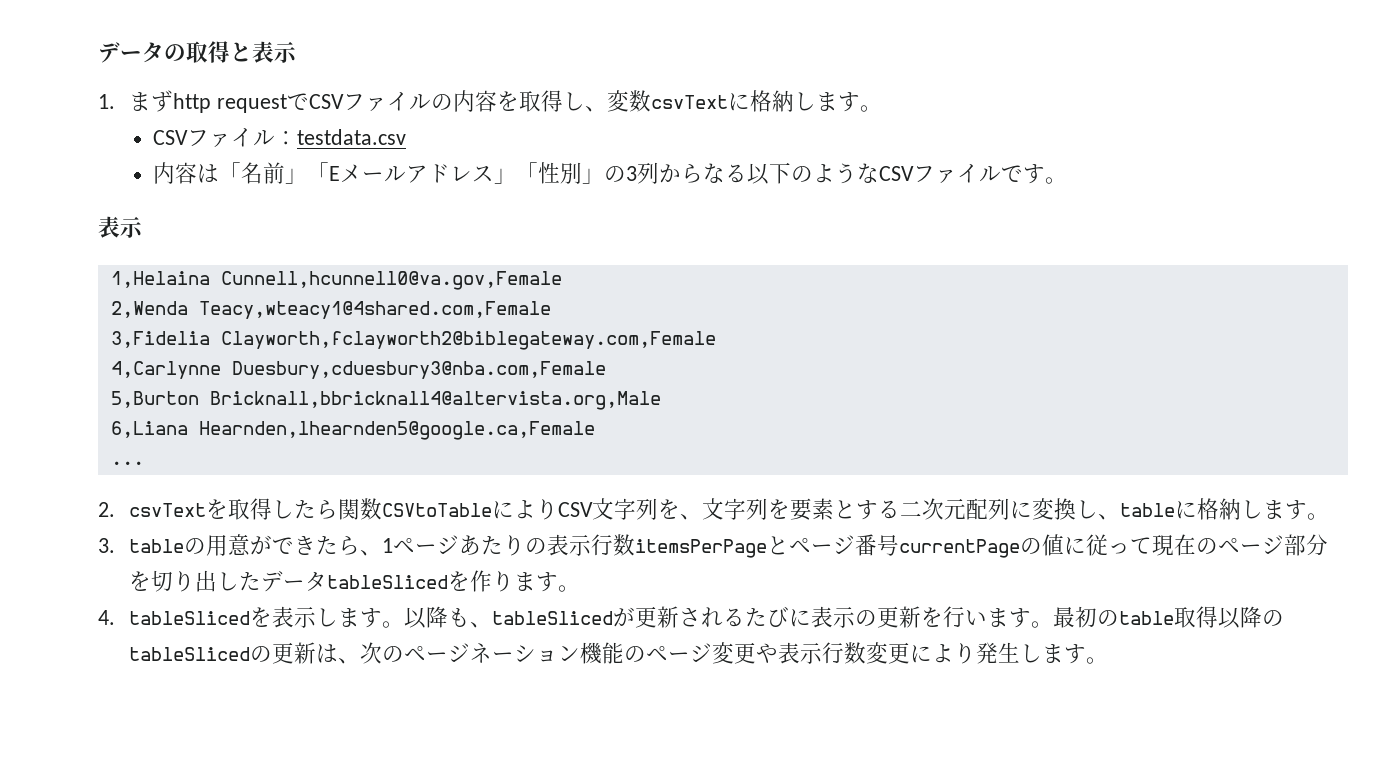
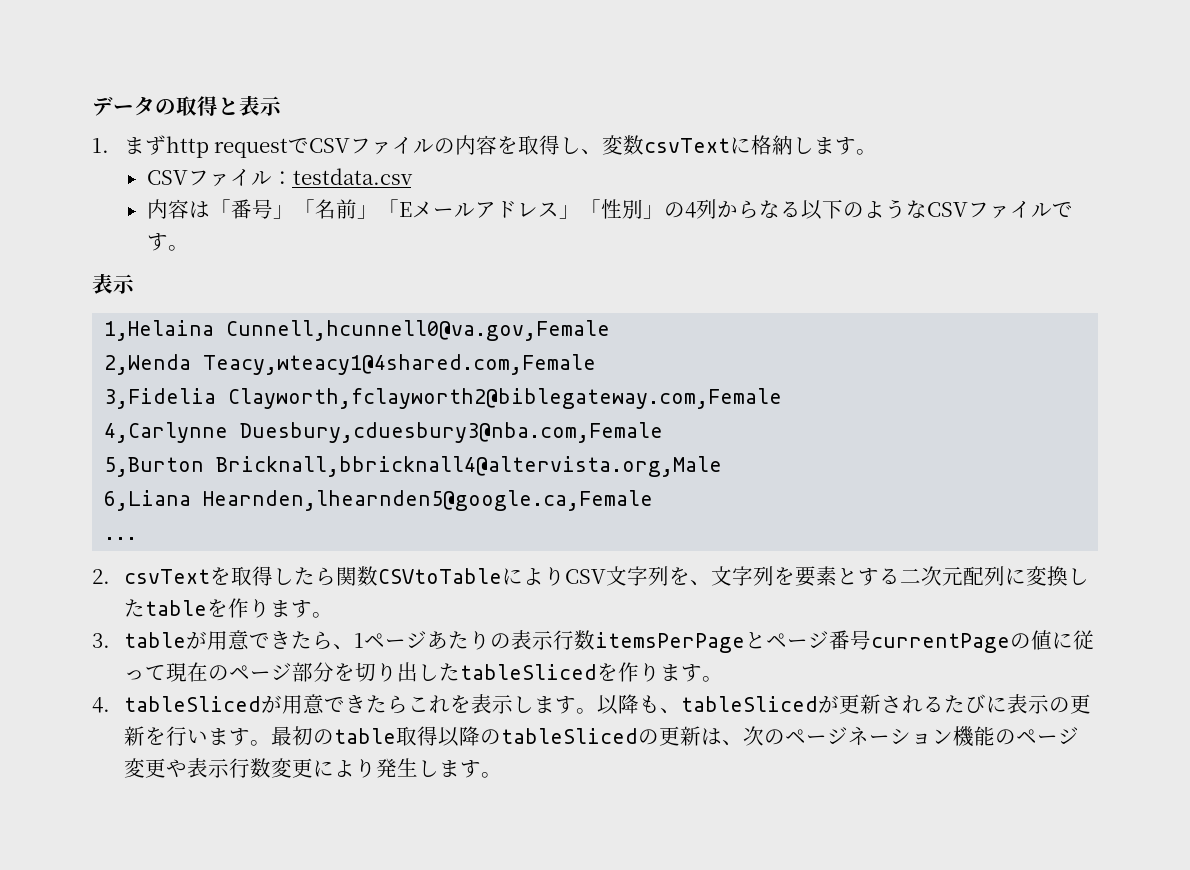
- 内容は「名前」「Eメールアドレス」「性別」の3列からなる以下のようなCSVファイルです。
+ 内容は「番号」「名前」「Eメールアドレス」「性別」の4列からなる以下のようなCSVファイルです。
- 2. csvTextを取得したら関数CSVtoTableによりCSV文字列を、文字列を要素とする二次元配列に変換し、tableに格納します。
+ 2. csvTextを取得したら関数CSVtoTableによりCSV文字列を、文字列を要素とする二次元配列に変換したtableを作ります。
- 3. tableの用意ができたら、1ページあたりの表示行数itemsPerPageとページ番号currentPageの値に従って現在のページ部分を切り出したデータtableSlicedを作ります。
+ 3. tableが用意できたら、1ページあたりの表示行数itemsPerPageとページ番号currentPageの値に従って現在のページ部分を切り出したtableSlicedを作ります。
- 4. tableSlicedを表示します。
+ 4. tableSlicedが用意できたらこれを表示します。

